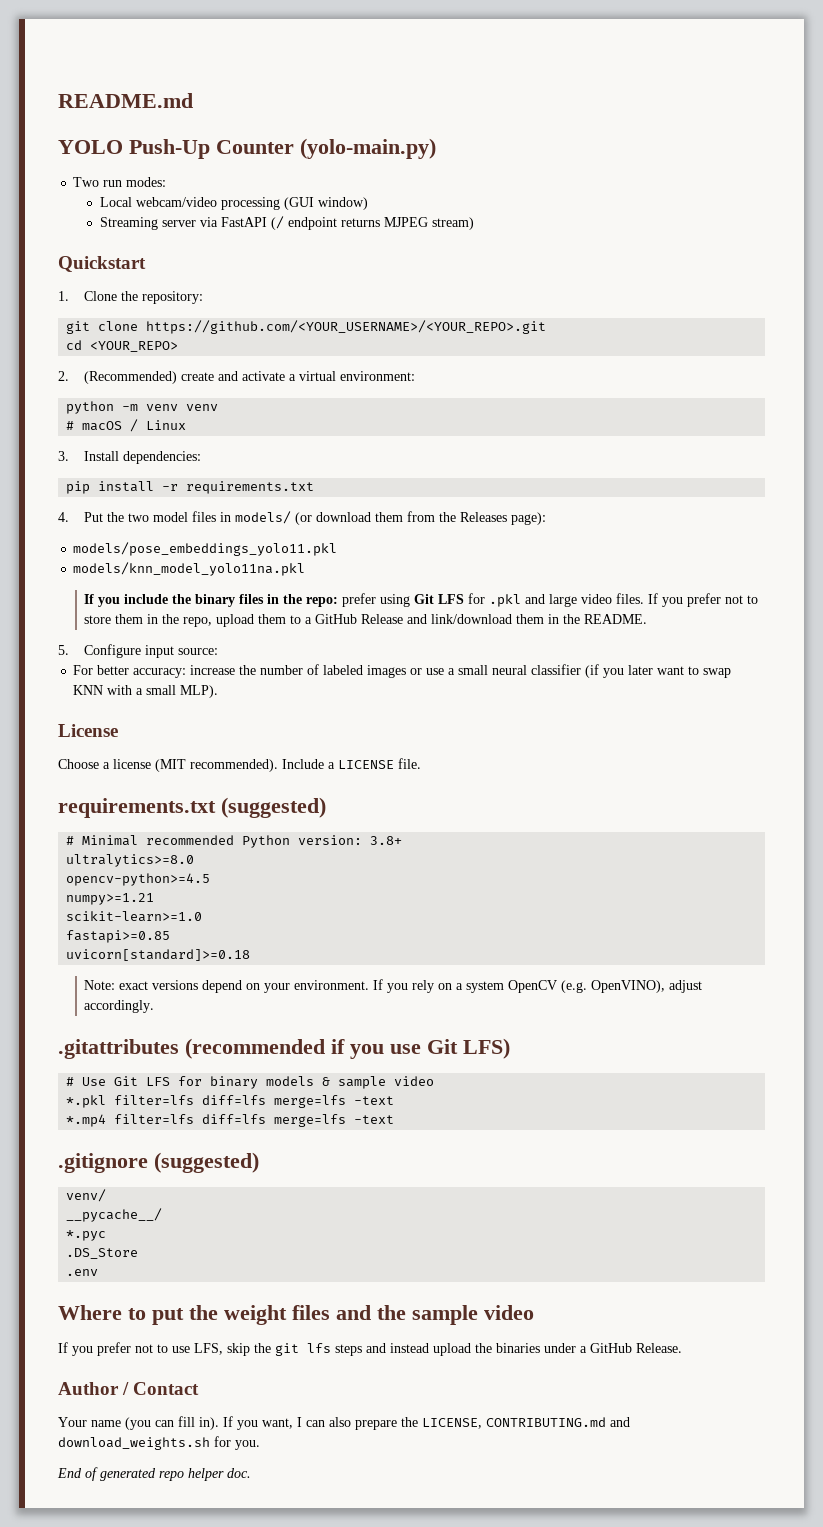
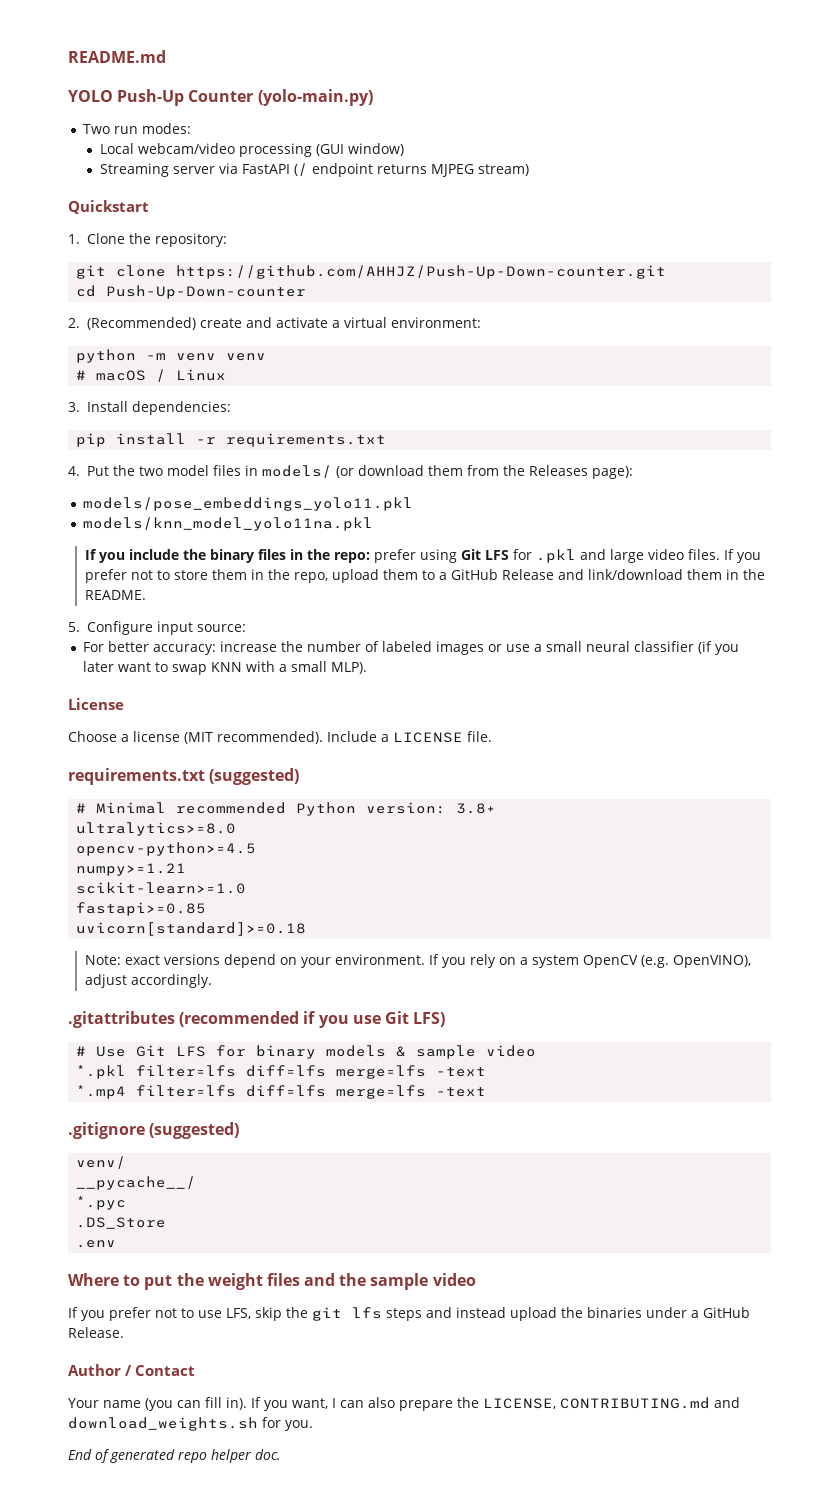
- git clone https://github.com/<YOUR_USERNAME>/<YOUR_REPO>.git
+ git clone https://github.com/AHHJZ/Push-Up-Down-counter.git
- cd <YOUR_REPO>
+ cd Push-Up-Down-counter

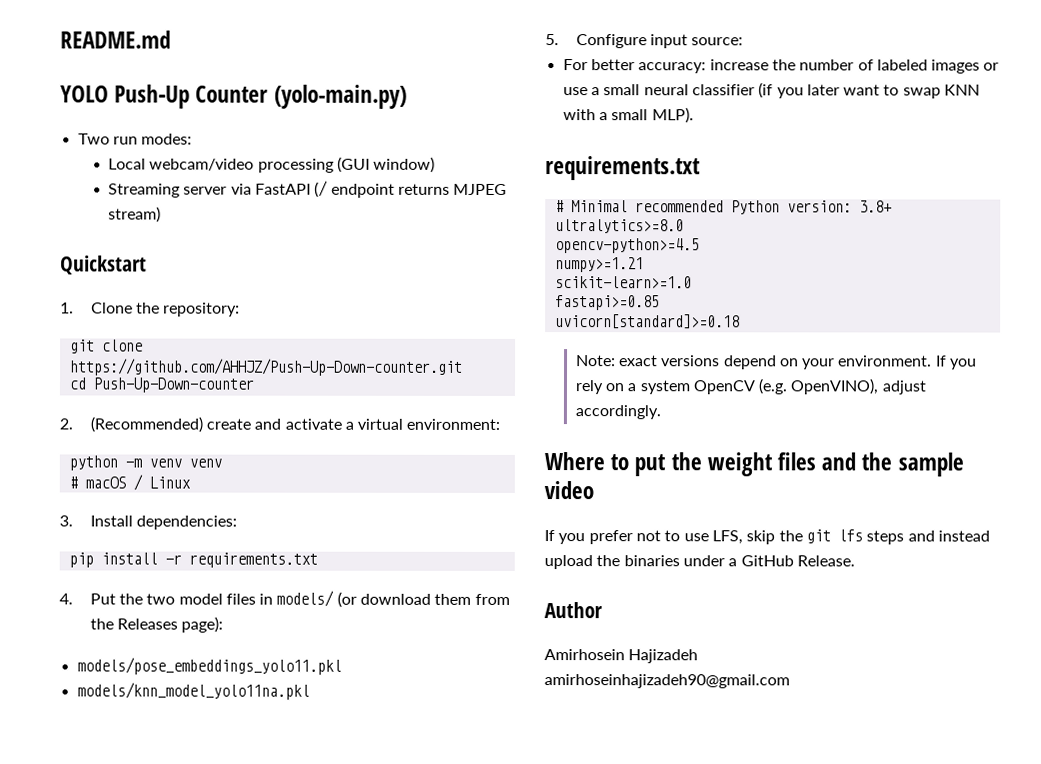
- If you include the binary files in the repo: prefer using Git LFS for .pkl and large video files. If you prefer not to store them in the repo, upload them to a GitHub Release and link/download them in the README.
  For better accuracy: increase the number of labeled images or use a small neural classifier (if you later want to swap KNN with a small MLP).
- License
- Choose a license (MIT recommended). Include a LICENSE file.
- requirements.txt (suggested)
+ requirements.txt
- .gitattributes (recommended if you use Git LFS)
- # Use Git LFS for binary models & sample video
- *.pkl filter=lfs diff=lfs merge=lfs -text
- *.mp4 filter=lfs diff=lfs merge=lfs -text
- .gitignore (suggested)
- venv/
- __pycache__/
- *.pyc
- .DS_Store
- .env
- Author / Contact
- Your name (you can fill in). If you want, I can also prepare the LICENSE, CONTRIBUTING.md and download_weights.sh for you.
- End of generated repo helper doc.
+ Author
+ Amirhosein Hajizadeh
+ amirhoseinhajizadeh90@gmail.com

